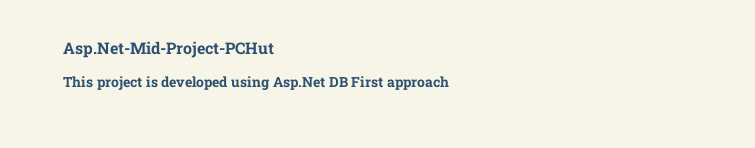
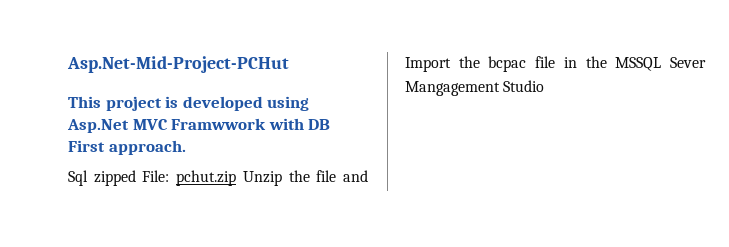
- This project is developed using Asp.Net DB First approach
+ This project is developed using Asp.Net MVC Framwwork with DB First approach.
+ Sql zipped File: pchut.zip Unzip the file and Import the bcpac file in the MSSQL Sever Mangagement Studio

